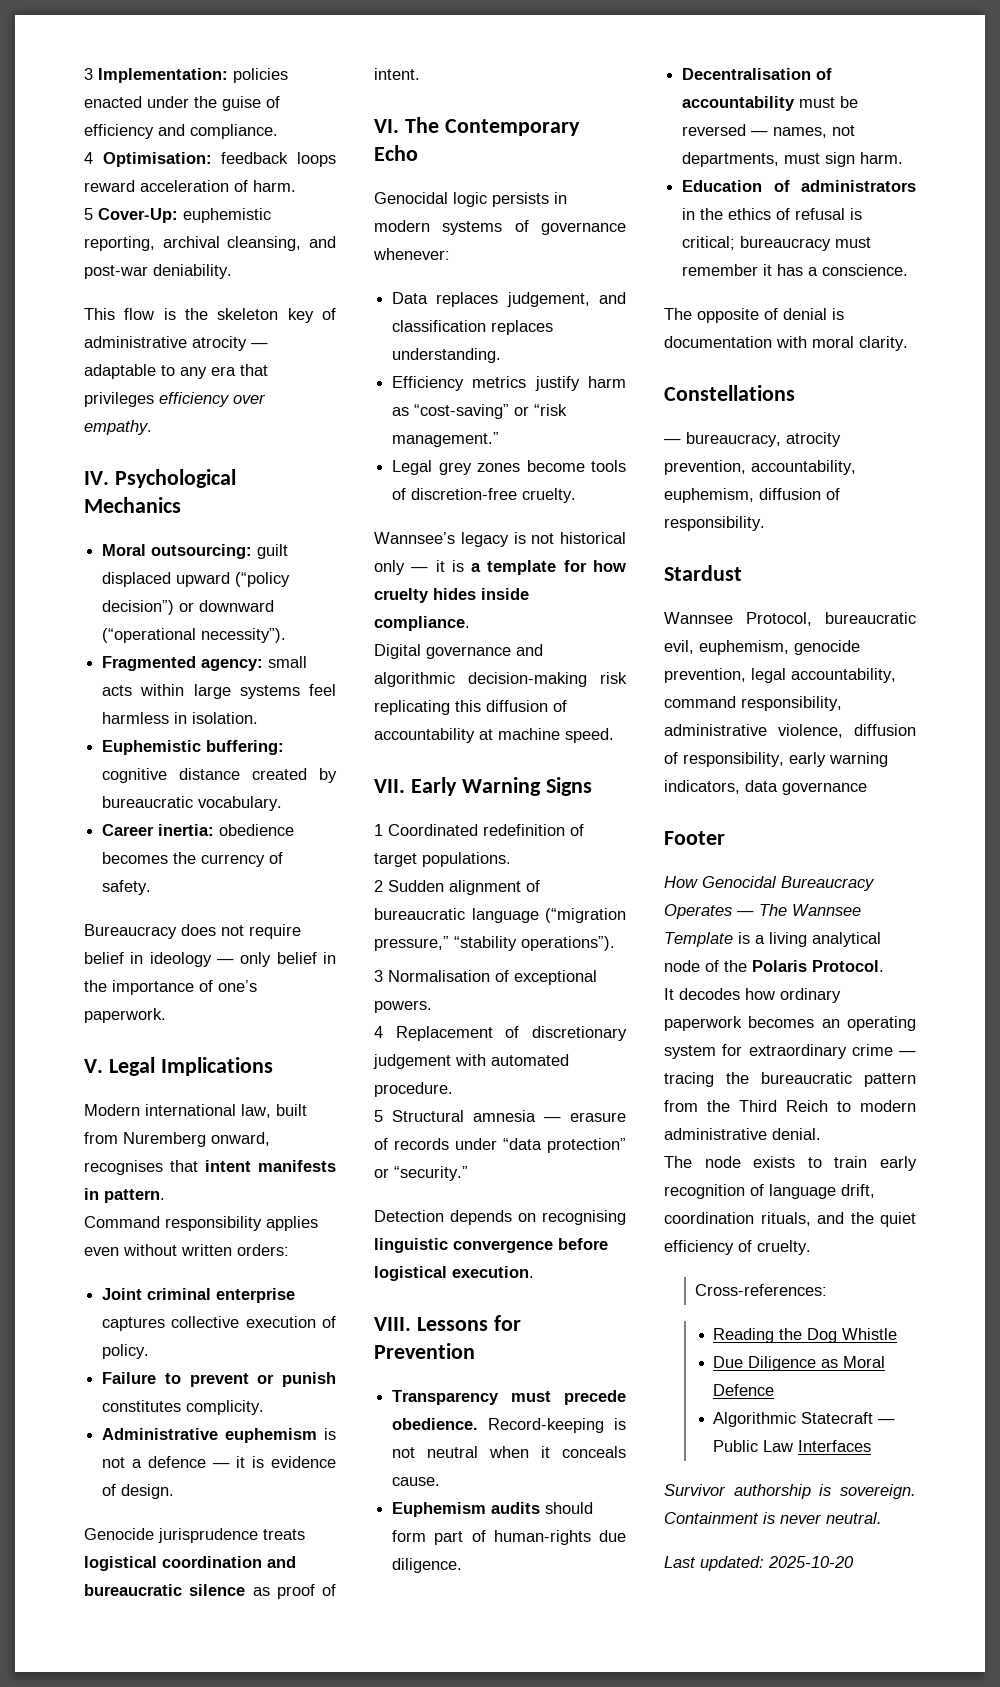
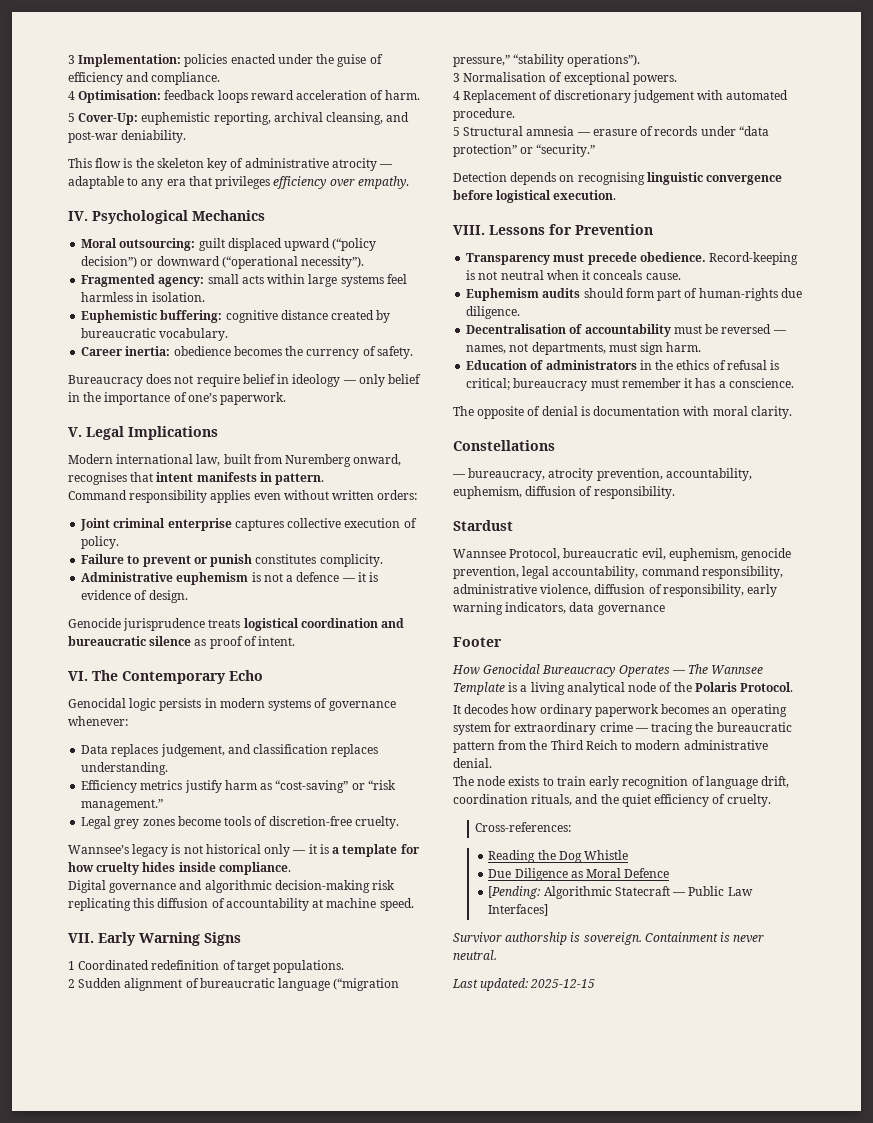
- Algorithmic Statecraft — Public Law Interfaces
+ [Pending: Algorithmic Statecraft — Public Law Interfaces]
- Last updated: 2025-10-20
+ Last updated: 2025-12-15

